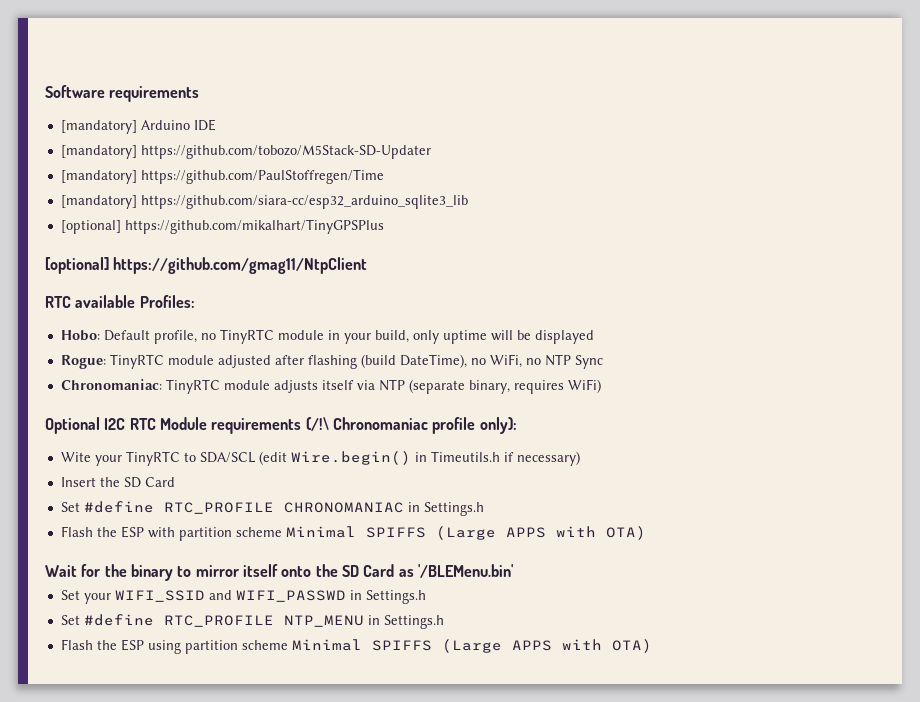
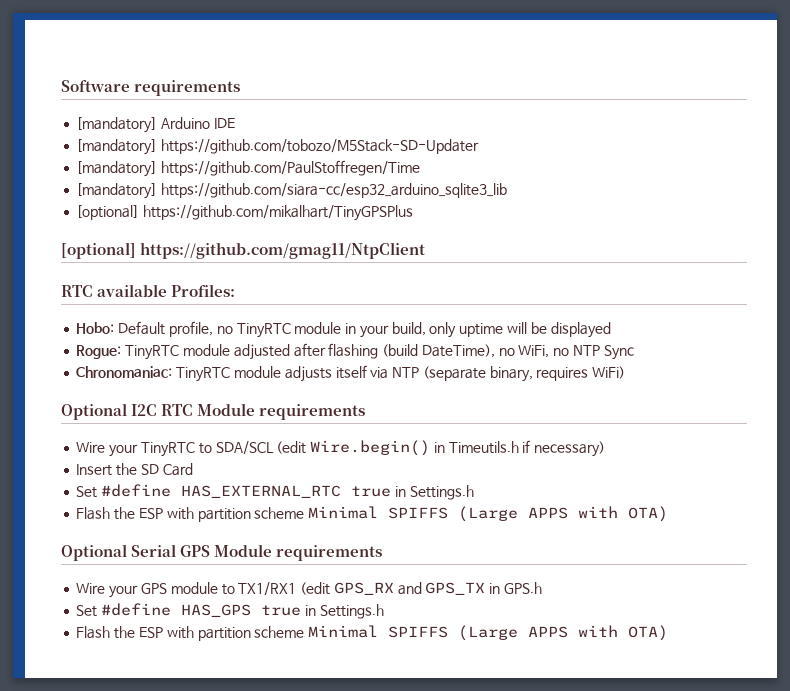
- Optional I2C RTC Module requirements (/!\ Chronomaniac profile only):
- Wite your TinyRTC to SDA/SCL (edit Wire.begin() in Timeutils.h if necessary)
+ Optional I2C RTC Module requirements
+ Wire your TinyRTC to SDA/SCL (edit Wire.begin() in Timeutils.h if necessary)
- Set #define RTC_PROFILE CHRONOMANIAC in Settings.h
+ Set #define HAS_EXTERNAL_RTC true in Settings.h
- Wait for the binary to mirror itself onto the SD Card as '/BLEMenu.bin'
- Set your WIFI_SSID and WIFI_PASSWD in Settings.h
- Set #define RTC_PROFILE NTP_MENU in Settings.h
- Flash the ESP using partition scheme Minimal SPIFFS (Large APPS with OTA)
+ Optional Serial GPS Module requirements
+ Wire your GPS module to TX1/RX1 (edit GPS_RX and GPS_TX in GPS.h
+ Set #define HAS_GPS true in Settings.h
+ Flash the ESP with partition scheme Minimal SPIFFS (Large APPS with OTA)

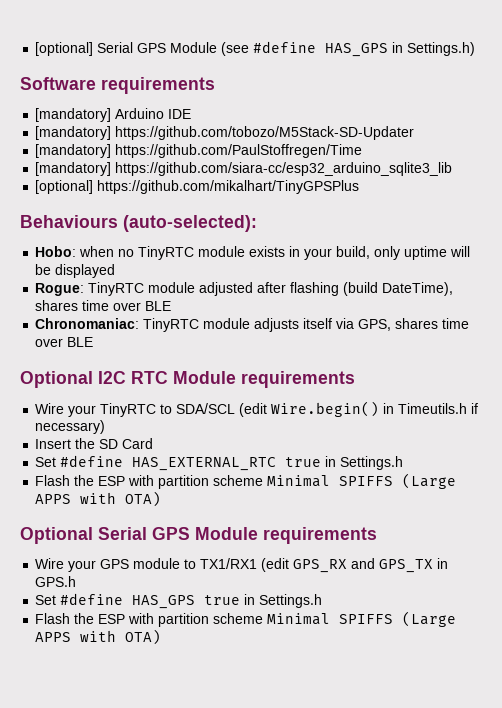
+ [optional] Serial GPS Module (see #define HAS_GPS in Settings.h)
- [optional] https://github.com/gmag11/NtpClient
- RTC available Profiles:
+ Behaviours (auto-selected):
- Hobo: Default profile, no TinyRTC module in your build, only uptime will be displayed
+ Hobo: when no TinyRTC module exists in your build, only uptime will be displayed
- Rogue: TinyRTC module adjusted after flashing (build DateTime), no WiFi, no NTP Sync
+ Rogue: TinyRTC module adjusted after flashing (build DateTime), shares time over BLE
- Chronomaniac: TinyRTC module adjusts itself via NTP (separate binary, requires WiFi)
+ Chronomaniac: TinyRTC module adjusts itself via GPS, shares time over BLE

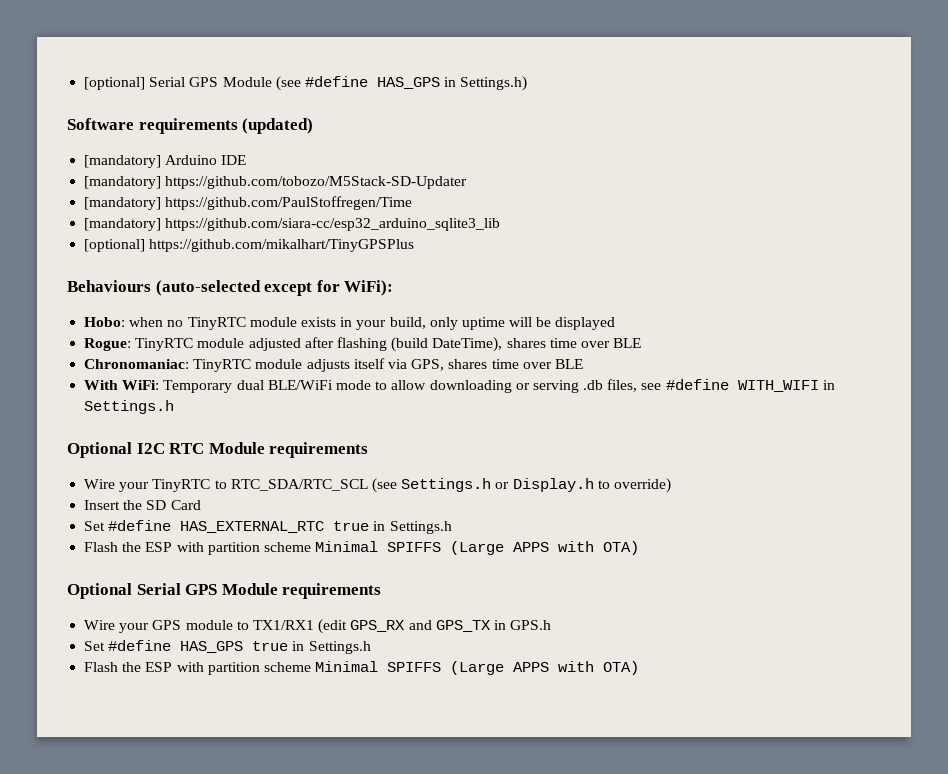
- Software requirements
+ Software requirements (updated)
- Behaviours (auto-selected):
+ Behaviours (auto-selected except for WiFi):
+ With WiFi: Temporary dual BLE/WiFi mode to allow downloading or serving .db files, see #define WITH_WIFI in Settings.h
- Wire your TinyRTC to SDA/SCL (edit Wire.begin() in Timeutils.h if necessary)
+ Wire your TinyRTC to RTC_SDA/RTC_SCL (see Settings.h or Display.h to override)

